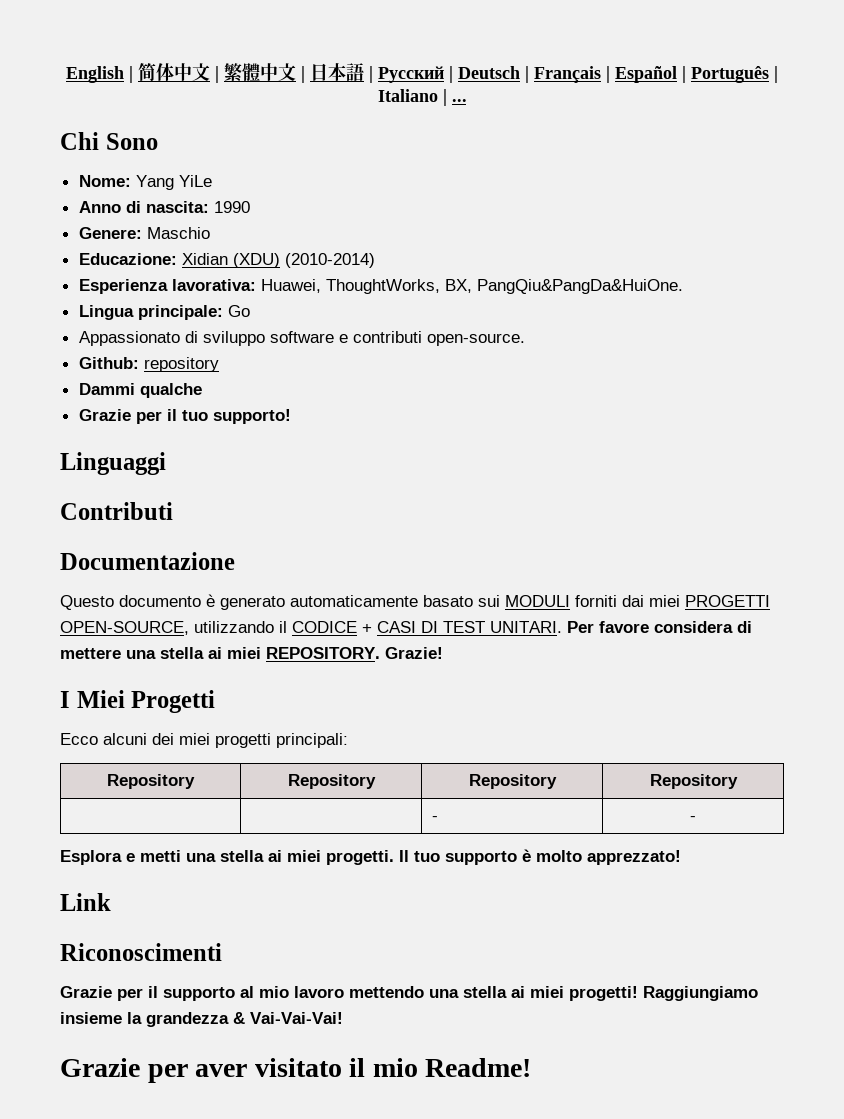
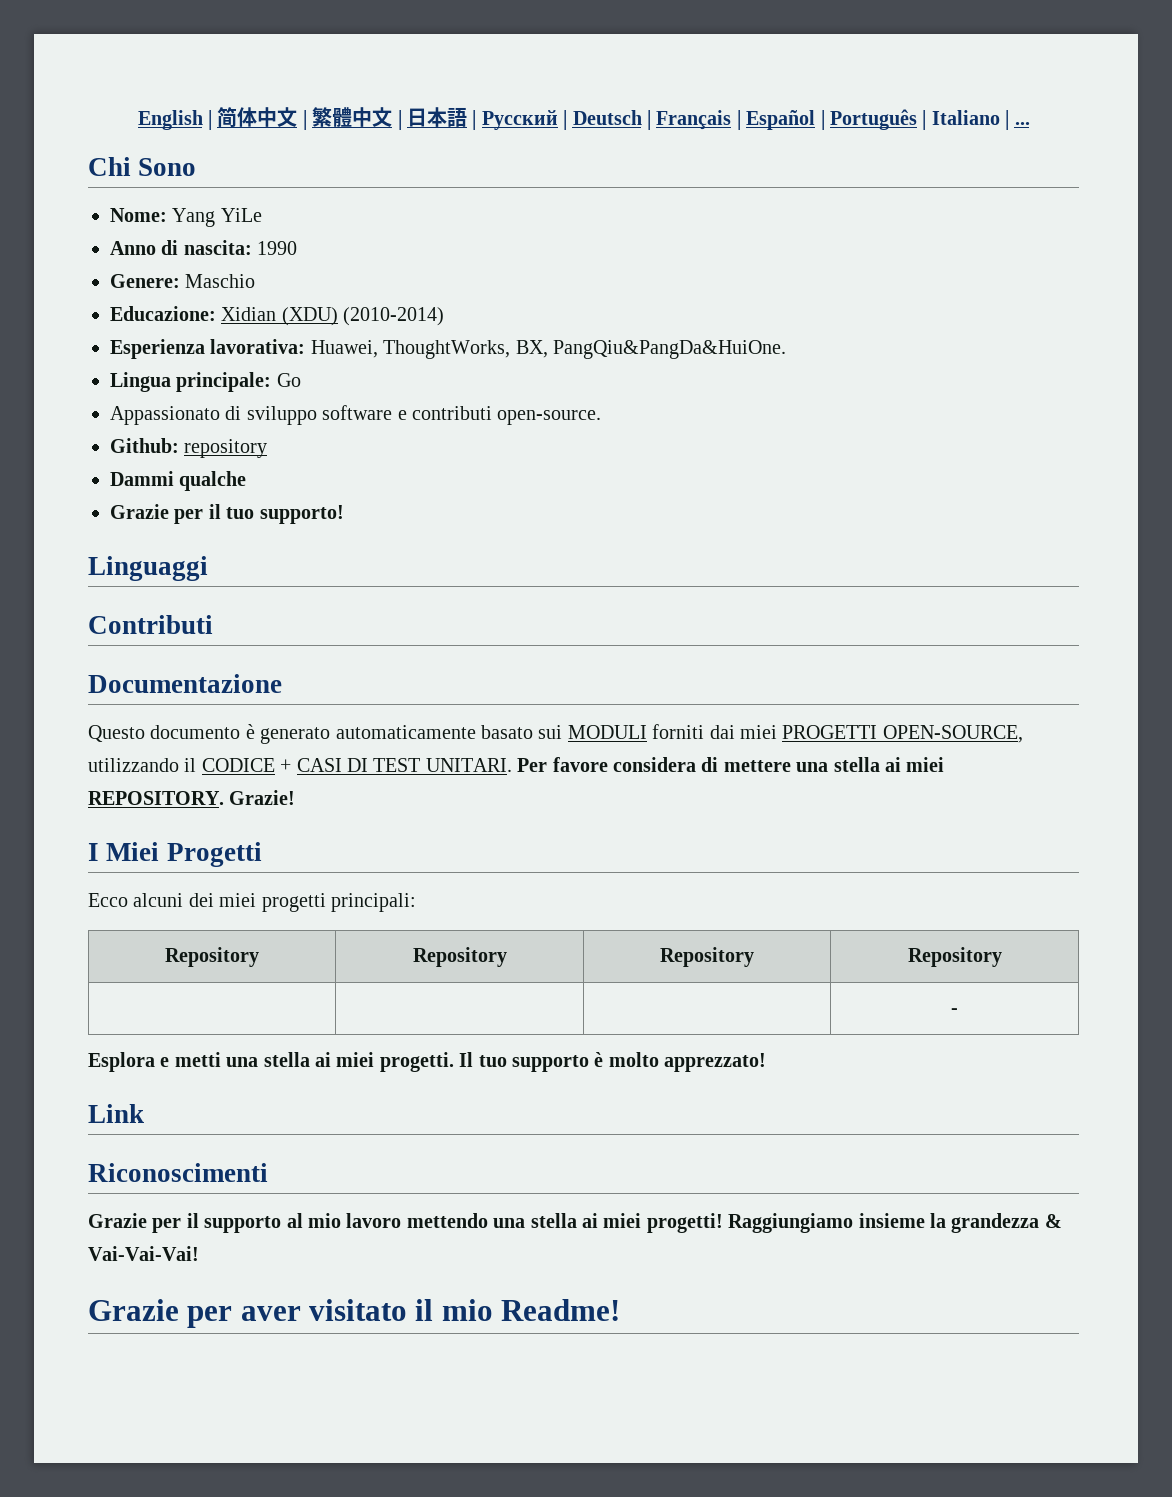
- | | - | -
+ | | | -

